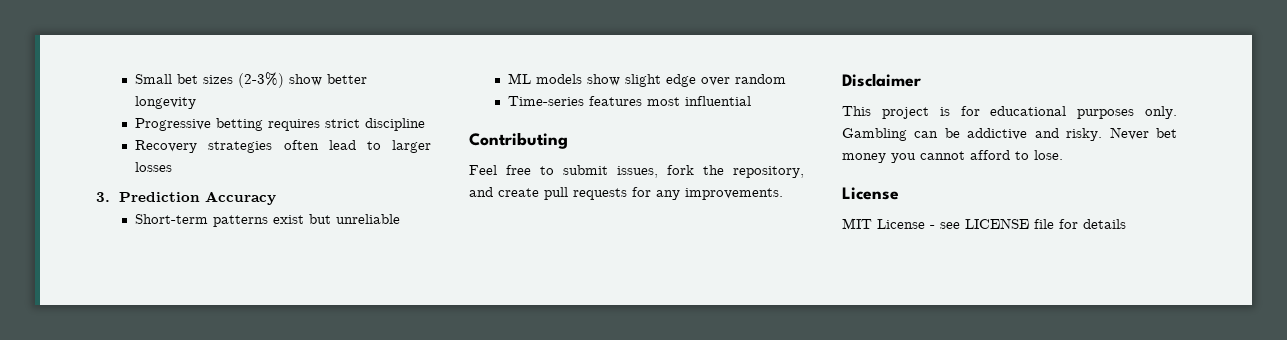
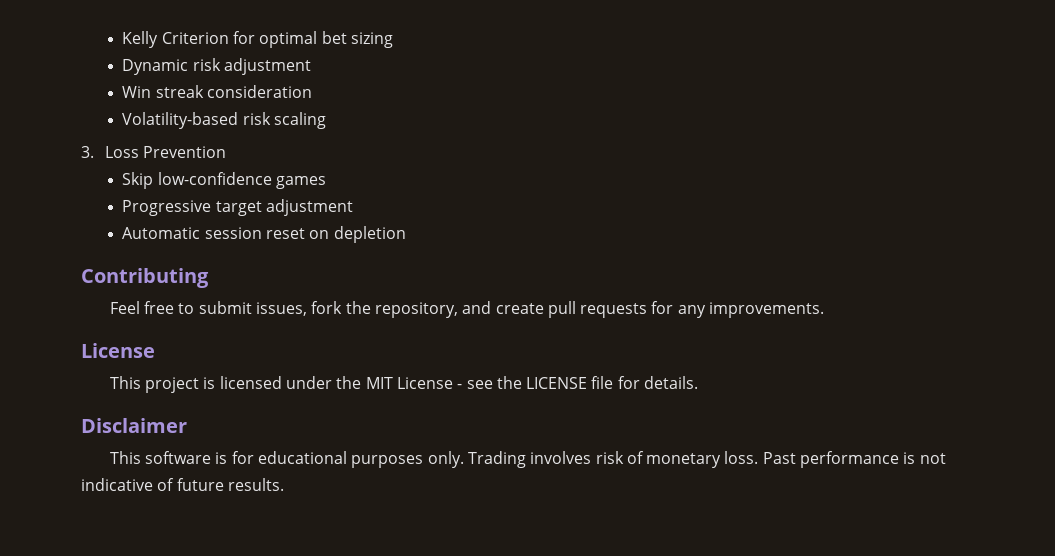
- Small bet sizes (2-3%) show better longevity
- Progressive betting requires strict discipline
- Recovery strategies often lead to larger losses
- 3. Prediction Accuracy
- Short-term patterns exist but unreliable
- ML models show slight edge over random
- Time-series features most influential
+ Kelly Criterion for optimal bet sizing
+ Dynamic risk adjustment
+ Win streak consideration
+ Volatility-based risk scaling
+ 3. Loss Prevention
+ Skip low-confidence games
+ Progressive target adjustment
+ Automatic session reset on depletion
  Feel free to submit issues, fork the repository, and create pull requests for any improvements.
+ License
+ This project is licensed under the MIT License - see the LICENSE file for details.
- This project is for educational purposes only.
+ This software is for educational purposes only.
- Gambling can be addictive and risky. Never bet money you cannot afford to lose.
- License
- MIT License - see LICENSE file for details
+ Trading involves risk of monetary loss. Past performance is not indicative of future results.

